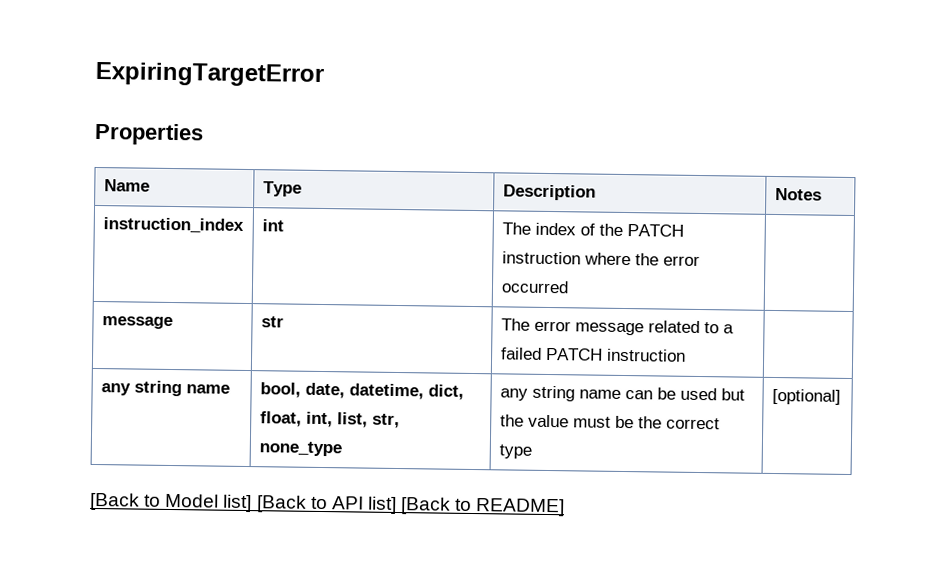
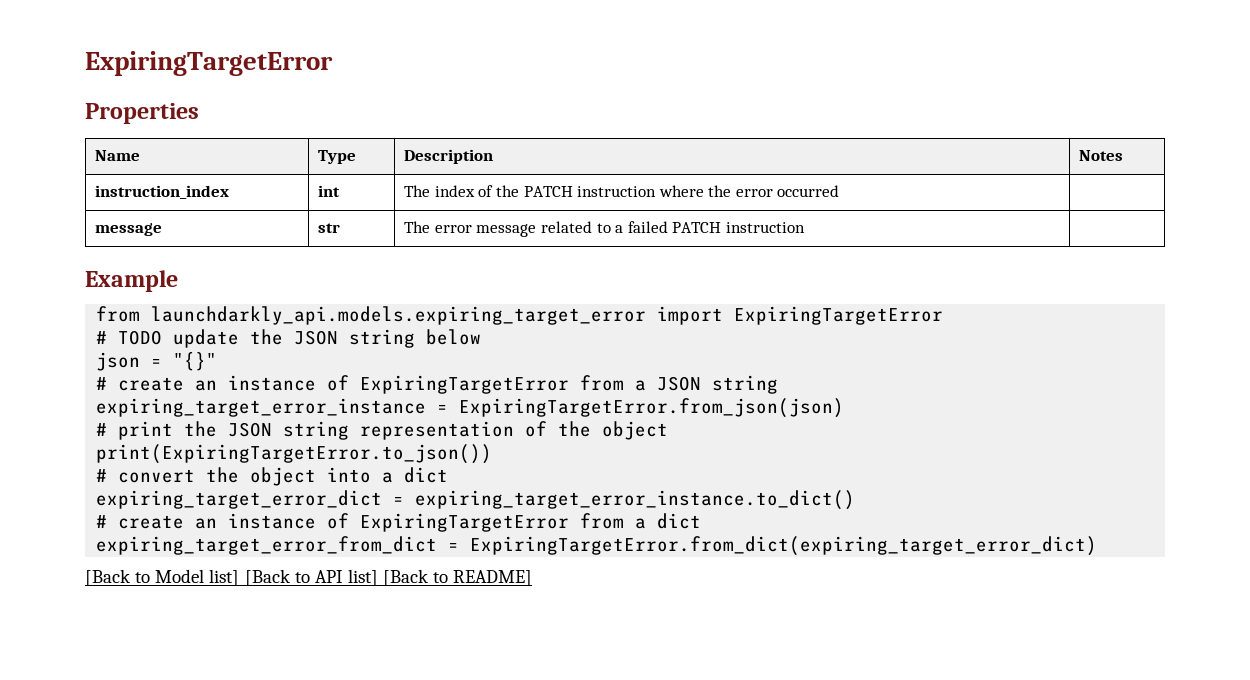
- any string name | bool, date, datetime, dict, float, int, list, str, none_type | any string name can be used but the value must be the correct type | [optional]
+ Example
+ from launchdarkly_api.models.expiring_target_error import ExpiringTargetError
+ # TODO update the JSON string below
+ json = "{}"
+ # create an instance of ExpiringTargetError from a JSON string
+ expiring_target_error_instance = ExpiringTargetError.from_json(json)
+ # print the JSON string representation of the object
+ print(ExpiringTargetError.to_json())
+ # convert the object into a dict
+ expiring_target_error_dict = expiring_target_error_instance.to_dict()
+ # create an instance of ExpiringTargetError from a dict
+ expiring_target_error_from_dict = ExpiringTargetError.from_dict(expiring_target_error_dict)

